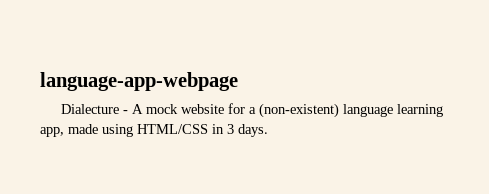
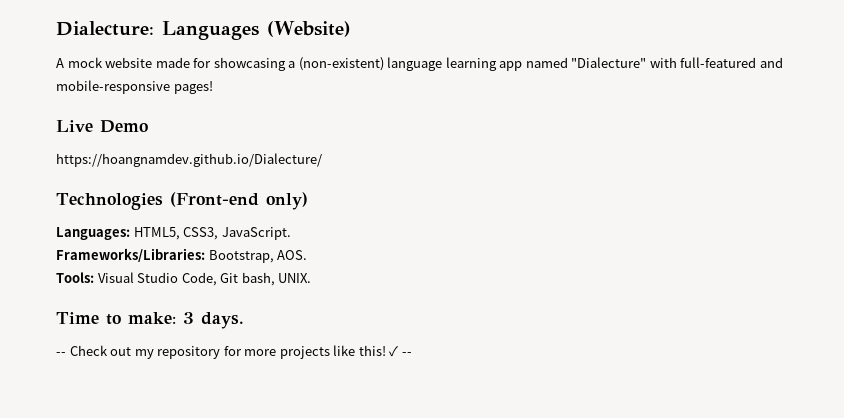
- language-app-webpage
- Dialecture - A mock website for a (non-existent) language learning app, made using HTML/CSS in 3 days.
+ Dialecture: Languages (Website)
+ A mock website made for showcasing a (non-existent) language learning app named "Dialecture" with full-featured and mobile-responsive pages!
+ Live Demo
+ https://hoangnamdev.github.io/Dialecture/
+ Technologies (Front-end only)
+ Languages: HTML5, CSS3, JavaScript.
+ Frameworks/Libraries: Bootstrap, AOS.
+ Tools: Visual Studio Code, Git bash, UNIX.
+ Time to make: 3 days.
+ -- Check out my repository for more projects like this! ✓ --

